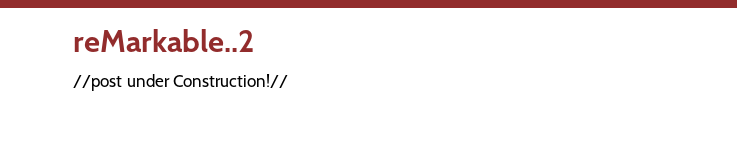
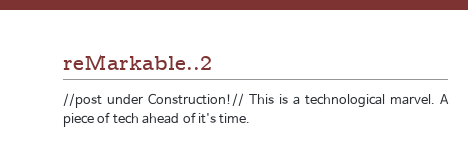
- //post under Construction!//
+ //post under Construction!// This is a technological marvel. A piece of tech ahead of it's time.

